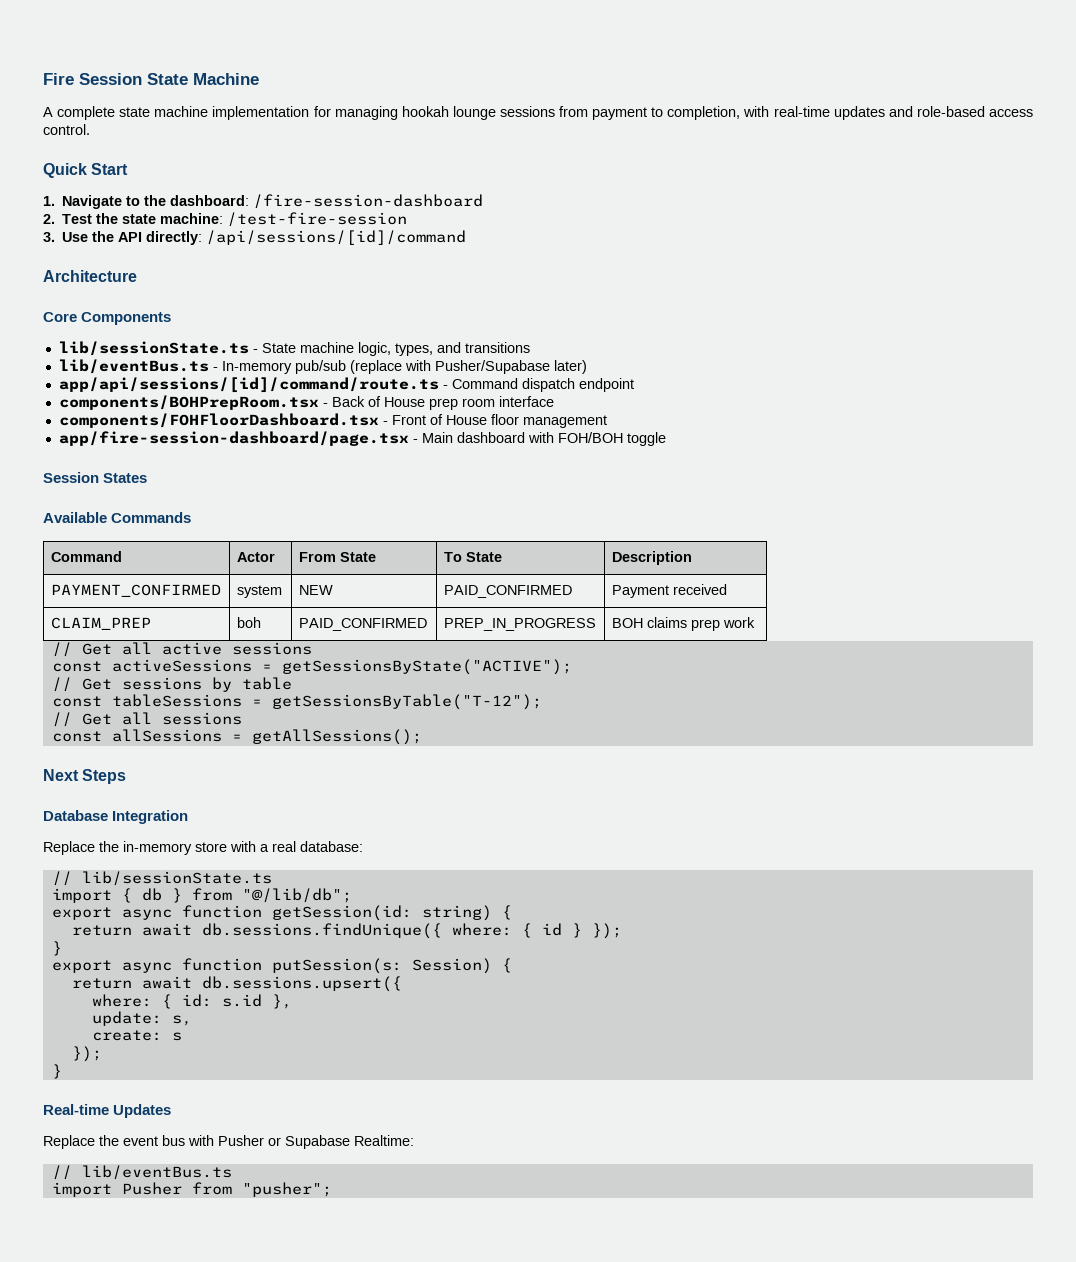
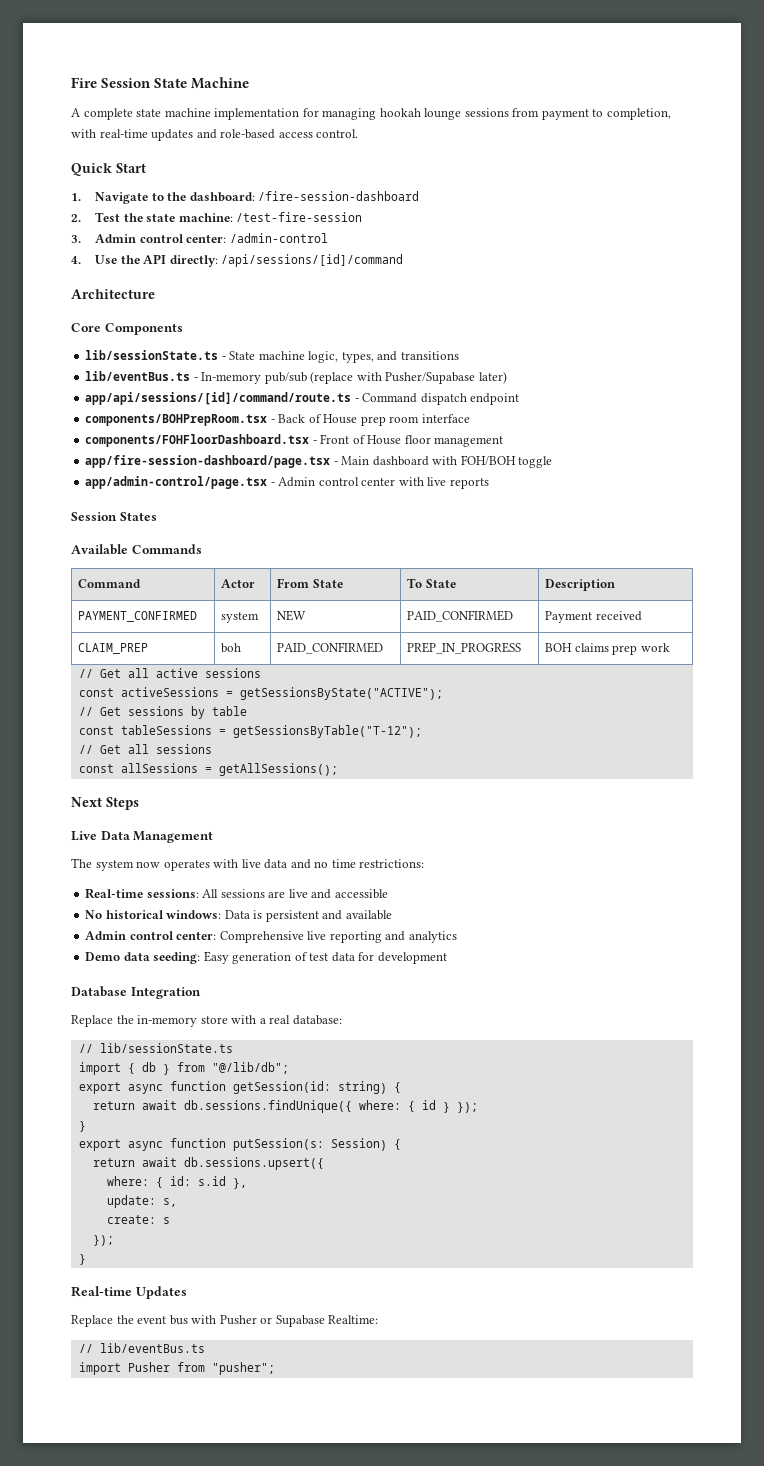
- 3. Use the API directly: /api/sessions/[id]/command
+ 3. Admin control center: /admin-control
+ 4. Use the API directly: /api/sessions/[id]/command
+ app/admin-control/page.tsx - Admin control center with live reports
+ Live Data Management
+ The system now operates with live data and no time restrictions:
+ Real-time sessions: All sessions are live and accessible
+ No historical windows: Data is persistent and available
+ Admin control center: Comprehensive live reporting and analytics
+ Demo data seeding: Easy generation of test data for development

